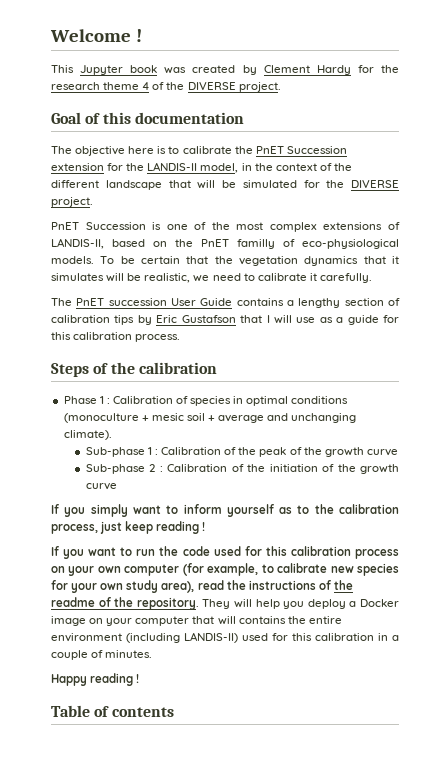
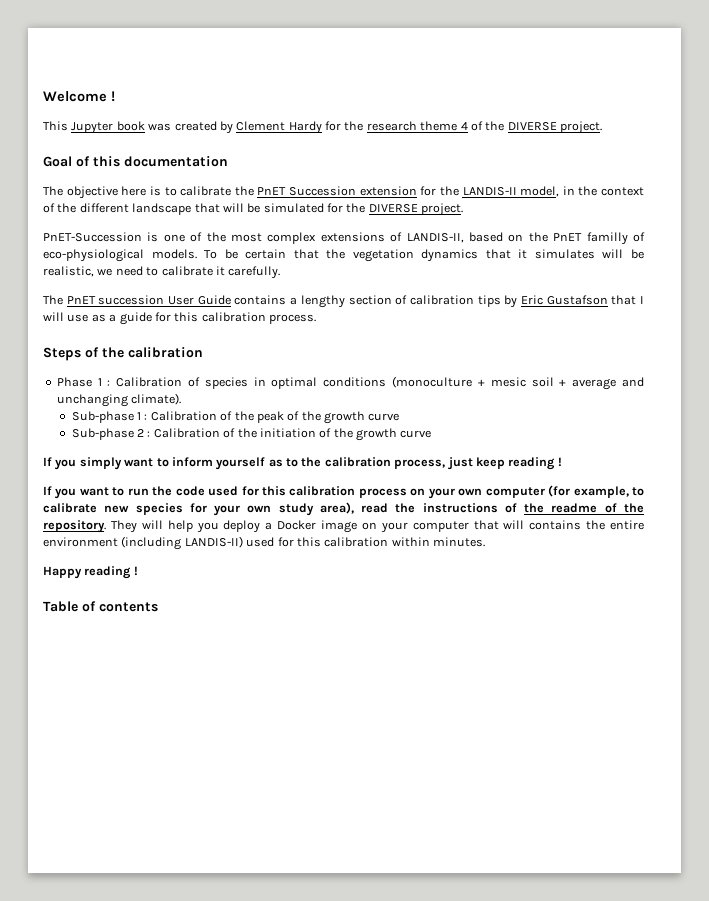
- PnET Succession is one of the most complex extensions of LANDIS-II, based on the PnET familly of eco-physiological models.
+ PnET-Succession is one of the most complex extensions of LANDIS-II, based on the PnET familly of eco-physiological models.
- They will help you deploy a Docker image on your computer that will contains the entire environment (including LANDIS-II) used for this calibration in a couple of minutes.
+ They will help you deploy a Docker image on your computer that will contains the entire environment (including LANDIS-II) used for this calibration within minutes.

